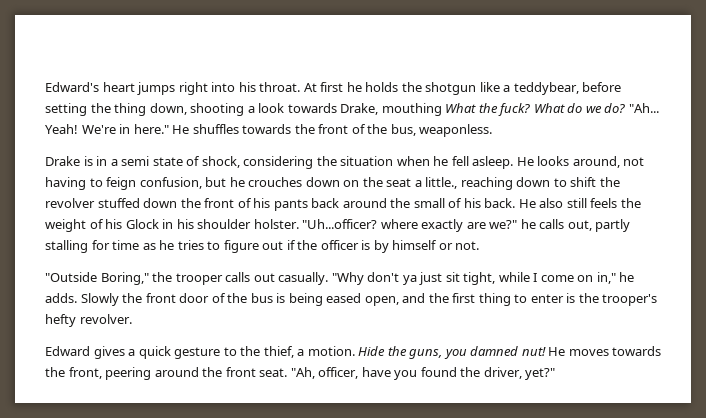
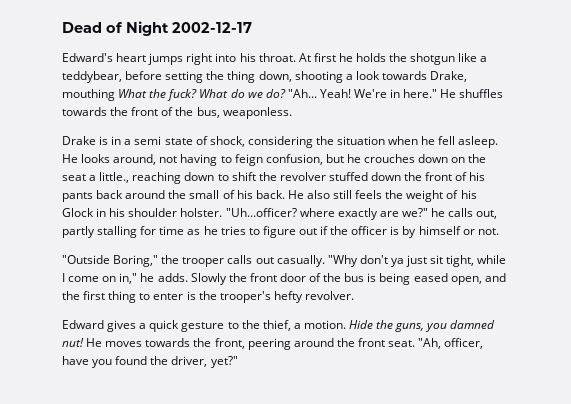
+ Dead of Night 2002-12-17

